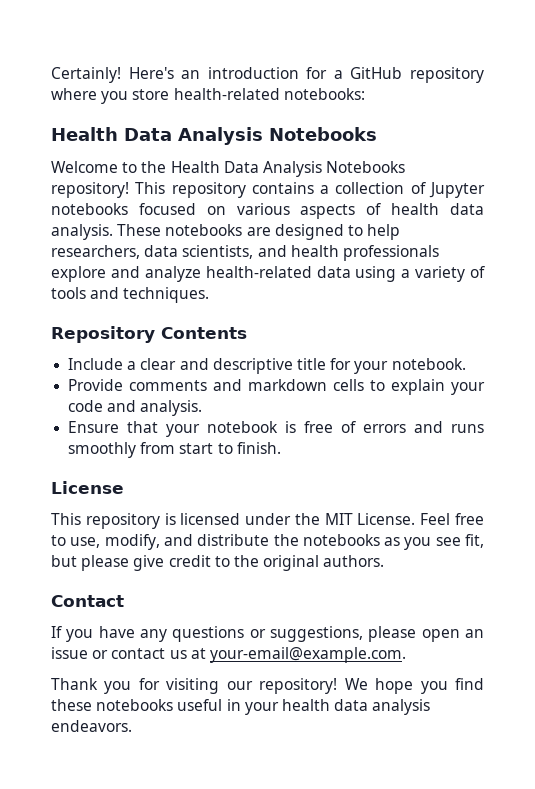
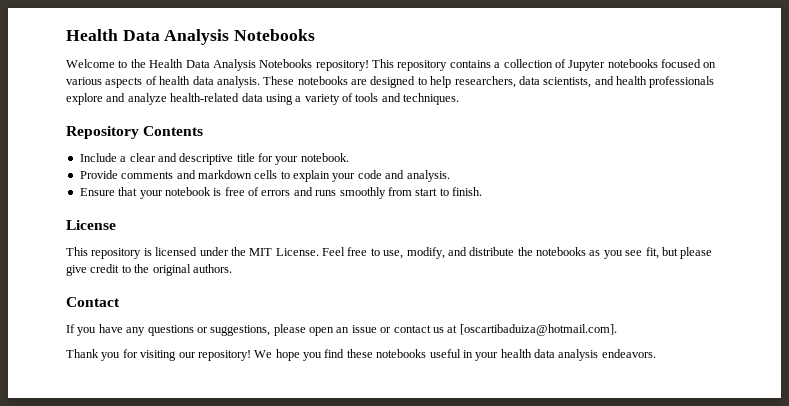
- Certainly! Here's an introduction for a GitHub repository where you store health-related notebooks:
- If you have any questions or suggestions, please open an issue or contact us at your-email@example.com.
+ If you have any questions or suggestions, please open an issue or contact us at [oscartibaduiza@hotmail.com].

